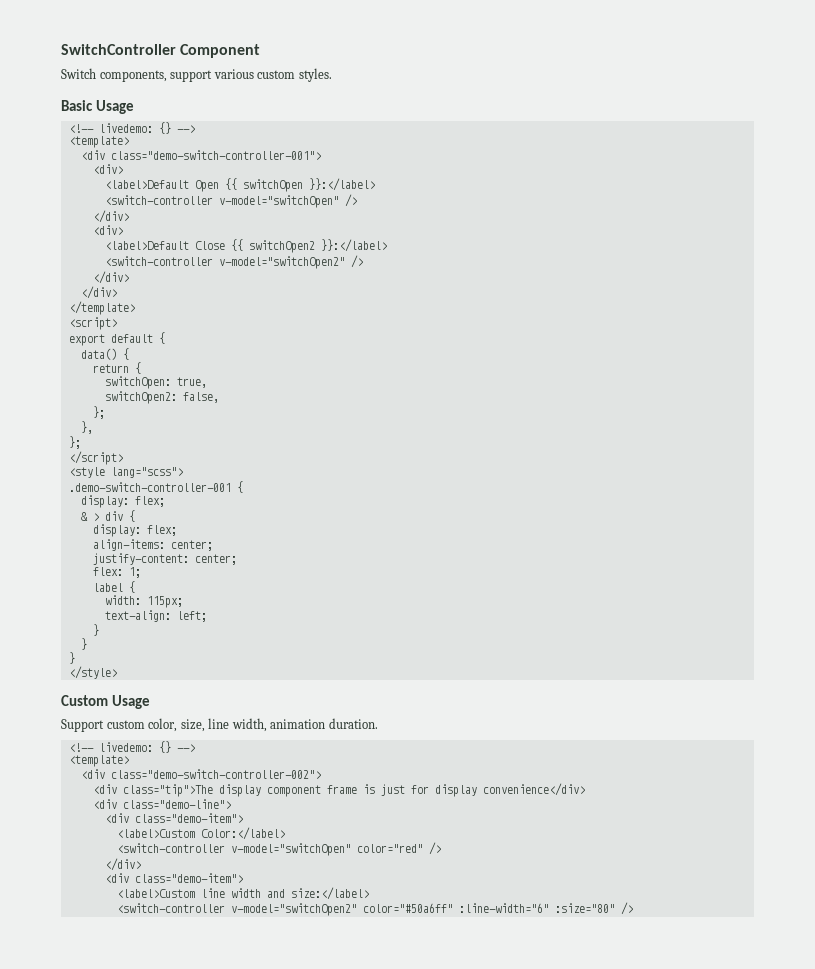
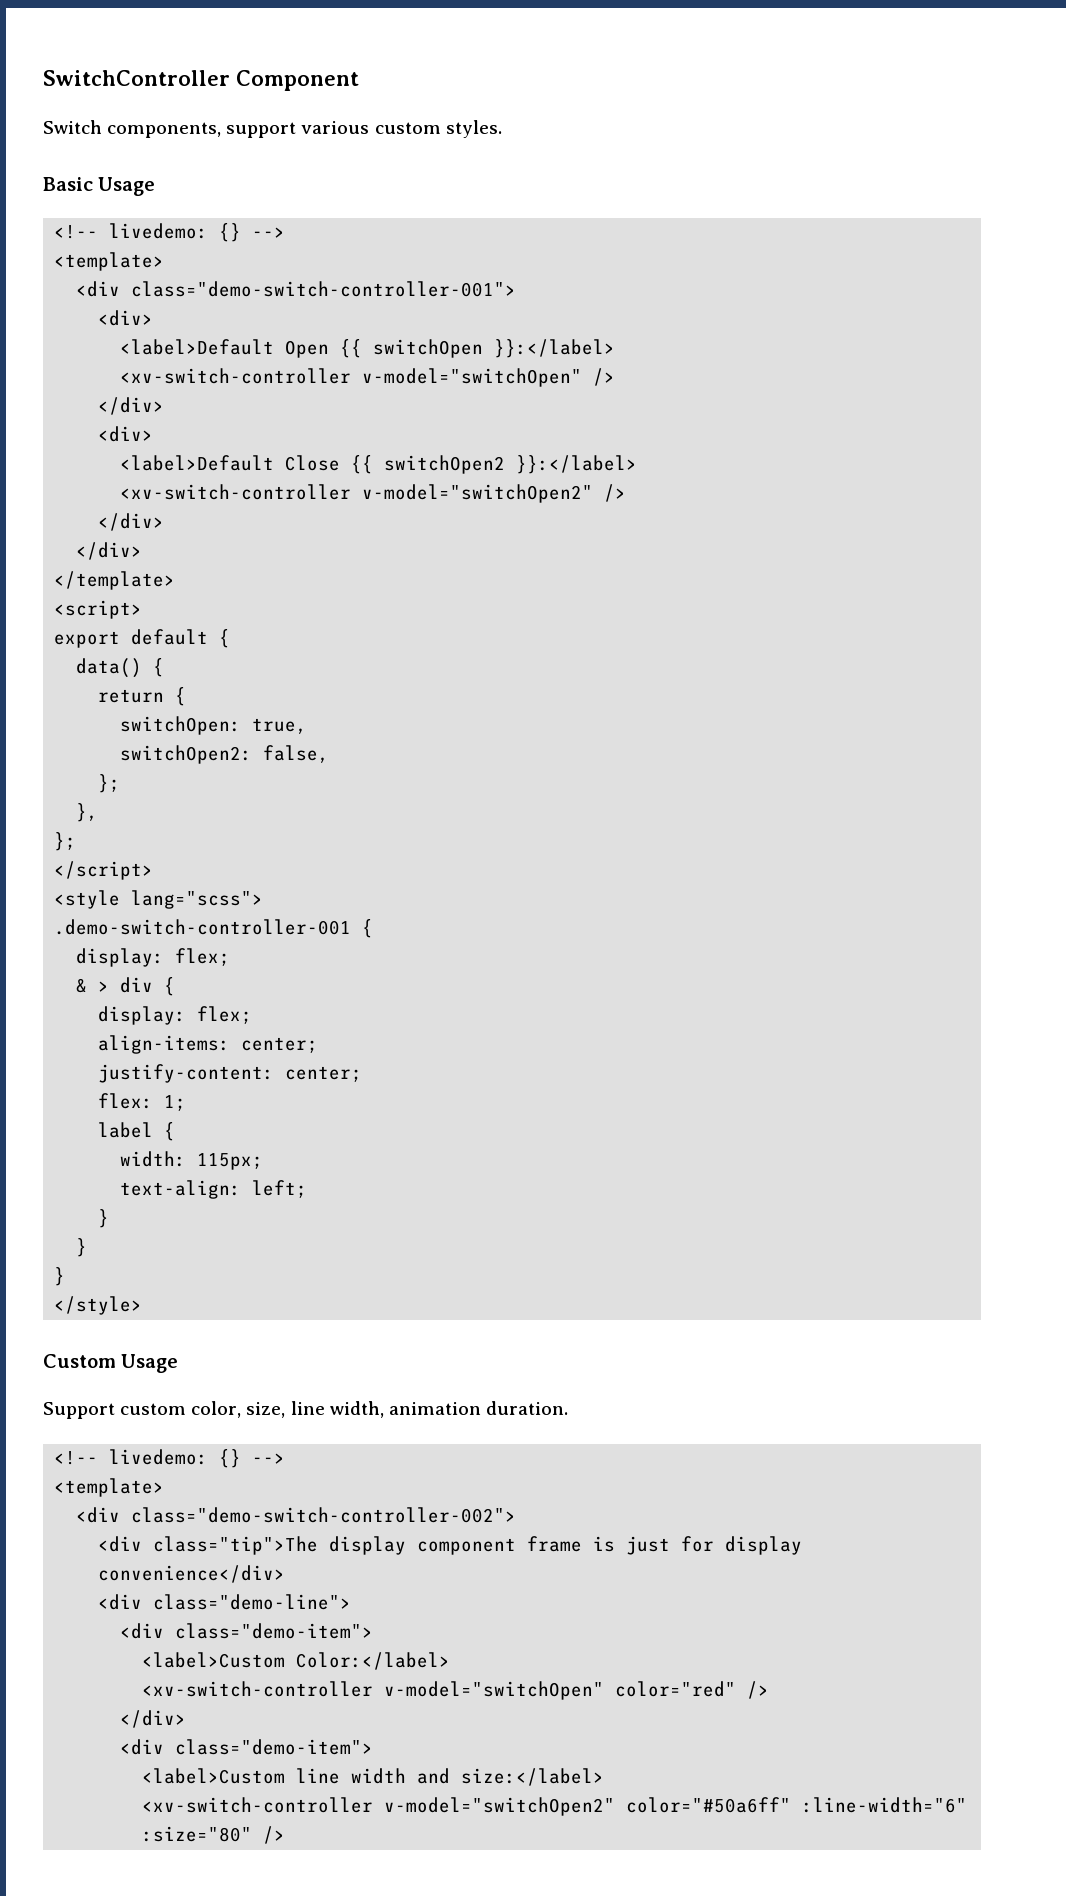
- <switch-controller v-model="switchOpen" />
+ <xv-switch-controller v-model="switchOpen" />
- <switch-controller v-model="switchOpen2" />
+ <xv-switch-controller v-model="switchOpen2" />
- <switch-controller v-model="switchOpen" color="red" />
+ <xv-switch-controller v-model="switchOpen" color="red" />
- <switch-controller v-model="switchOpen2" color="#50a6ff" :line-width="6" :size="80" />
+ <xv-switch-controller v-model="switchOpen2" color="#50a6ff" :line-width="6" :size="80" />

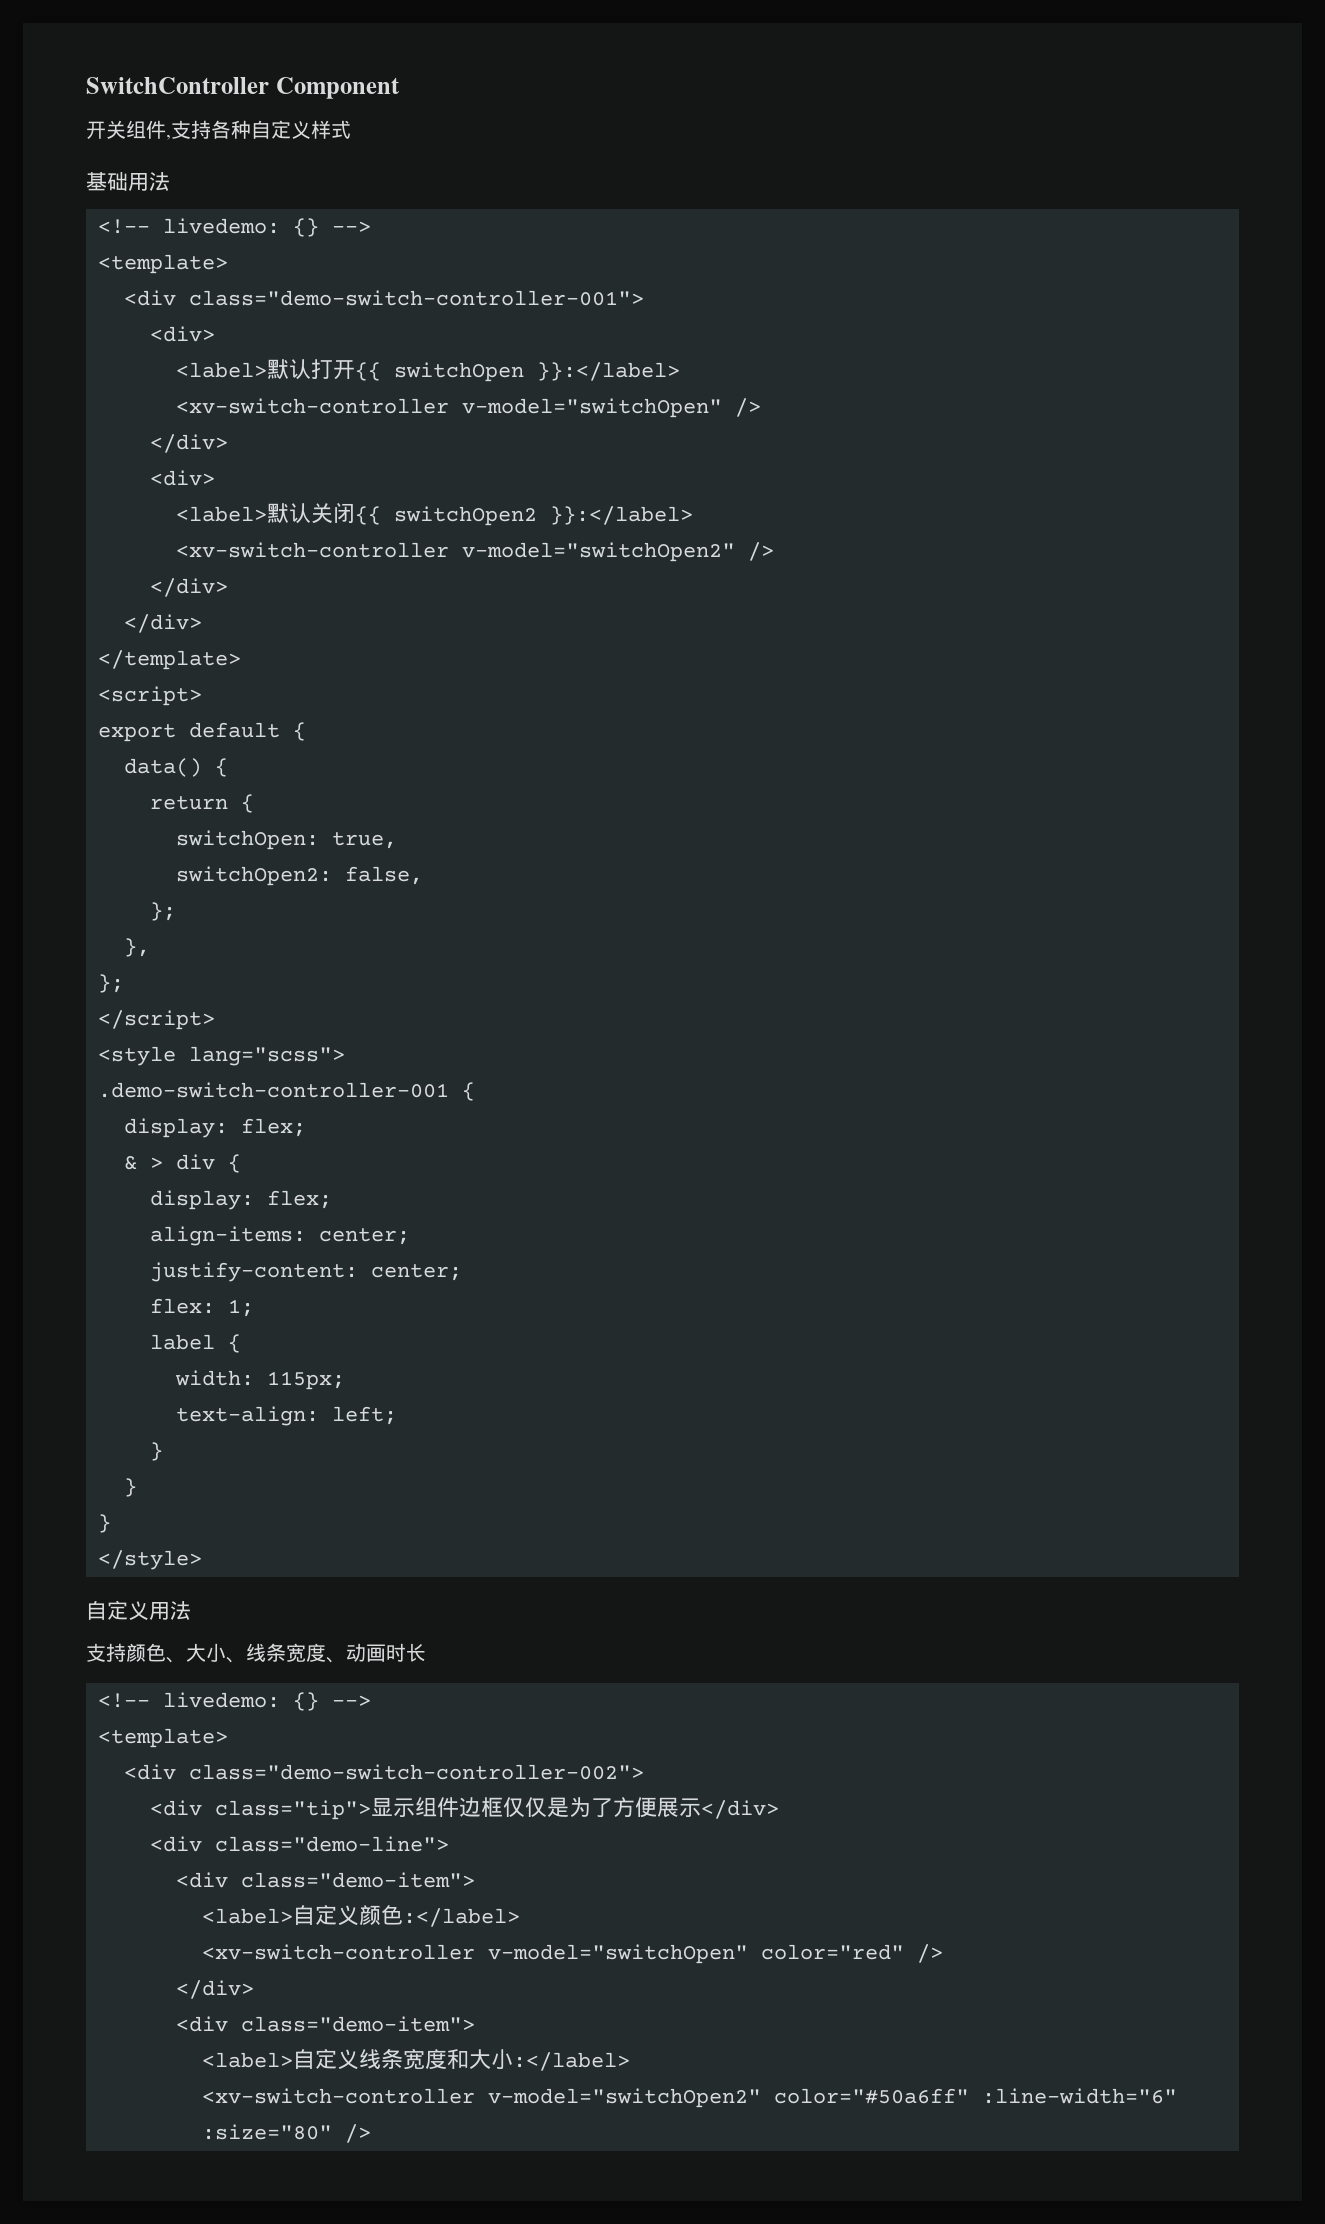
- Switch components, support various custom styles.
- Basic Usage
+ 开关组件,支持各种自定义样式
+ 基础用法
- <label>Default Open {{ switchOpen }}:</label>
+ <label>默认打开{{ switchOpen }}:</label>
- <label>Default Close {{ switchOpen2 }}:</label>
+ <label>默认关闭{{ switchOpen2 }}:</label>
- Custom Usage
- Support custom color, size, line width, animation duration.
+ 自定义用法
+ 支持颜色、大小、线条宽度、动画时长
- <div class="tip">The display component frame is just for display convenience</div>
+ <div class="tip">显示组件边框仅仅是为了方便展示</div>
- <label>Custom Color:</label>
+ <label>自定义颜色:</label>
- <label>Custom line width and size:</label>
+ <label>自定义线条宽度和大小:</label>

